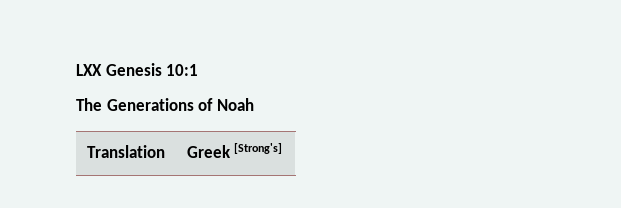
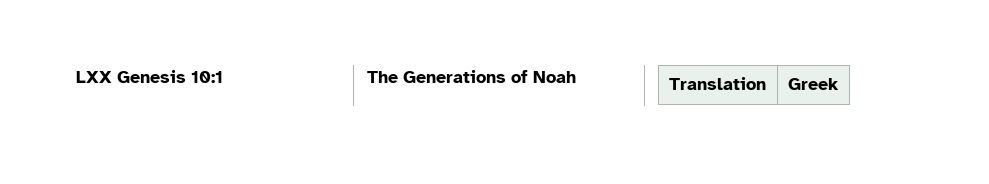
- Translation | Greek [Strong's]
+ Translation | Greek

